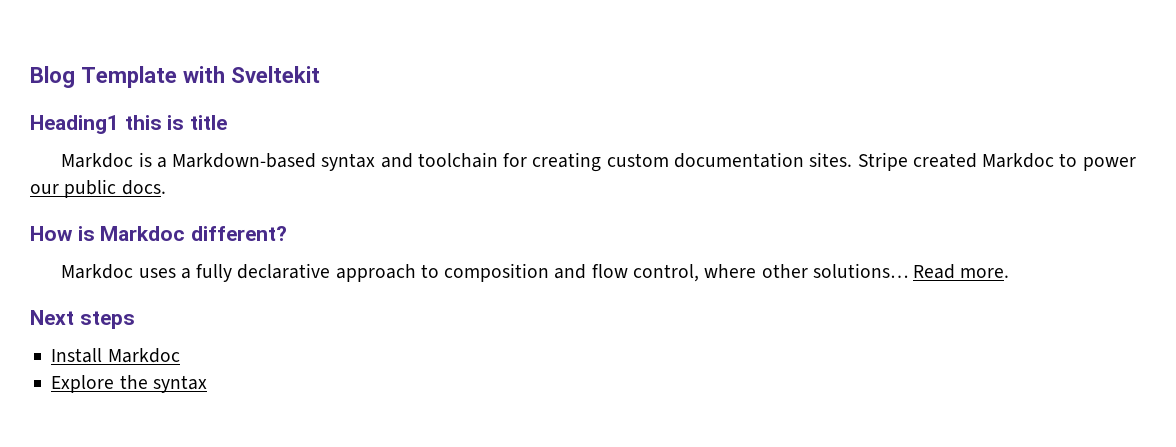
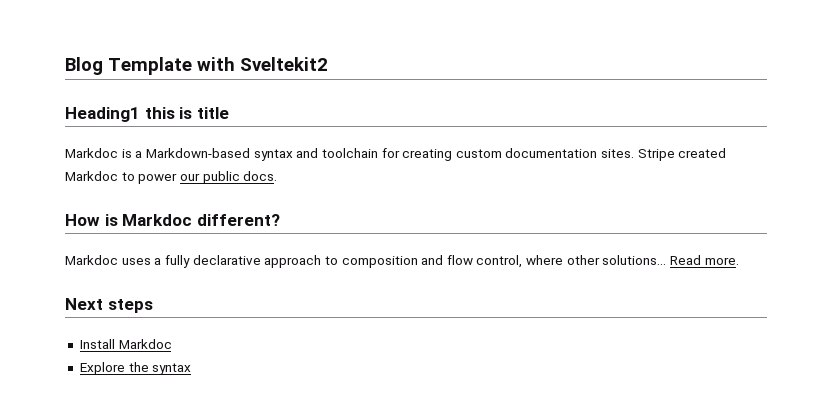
- Blog Template with Sveltekit
+ Blog Template with Sveltekit2

